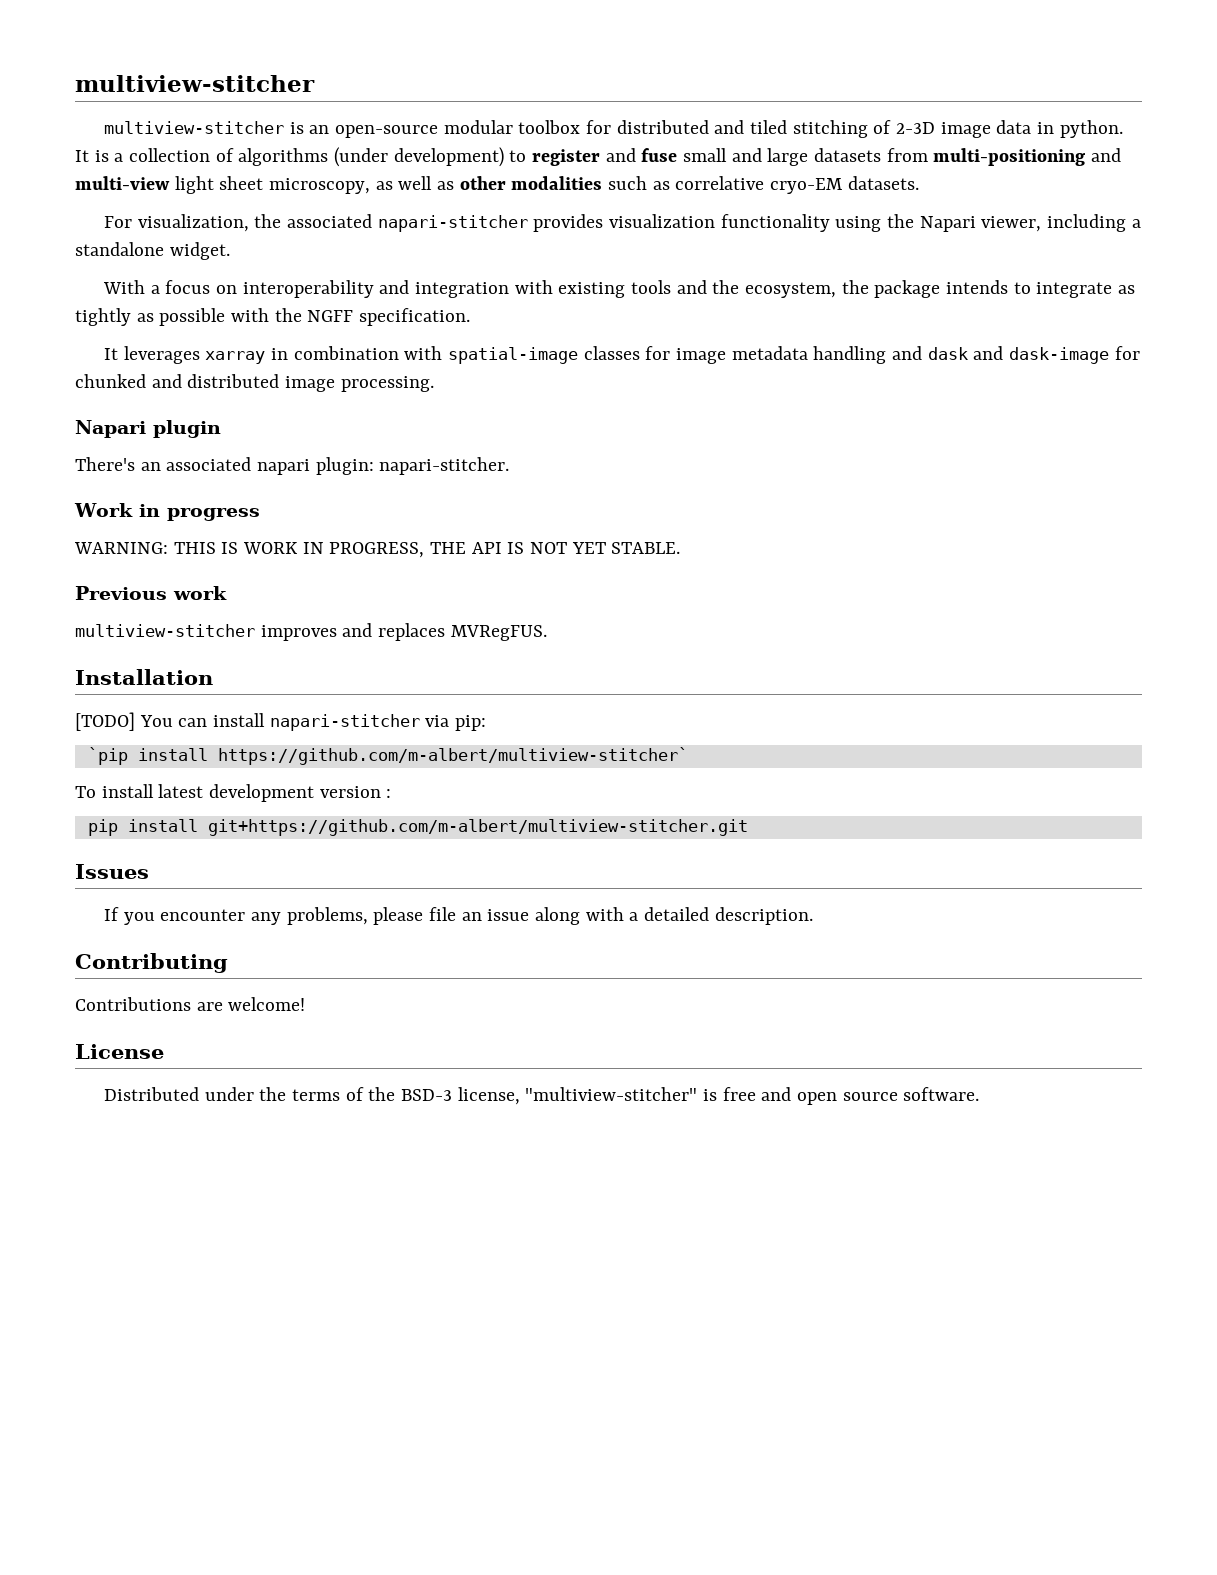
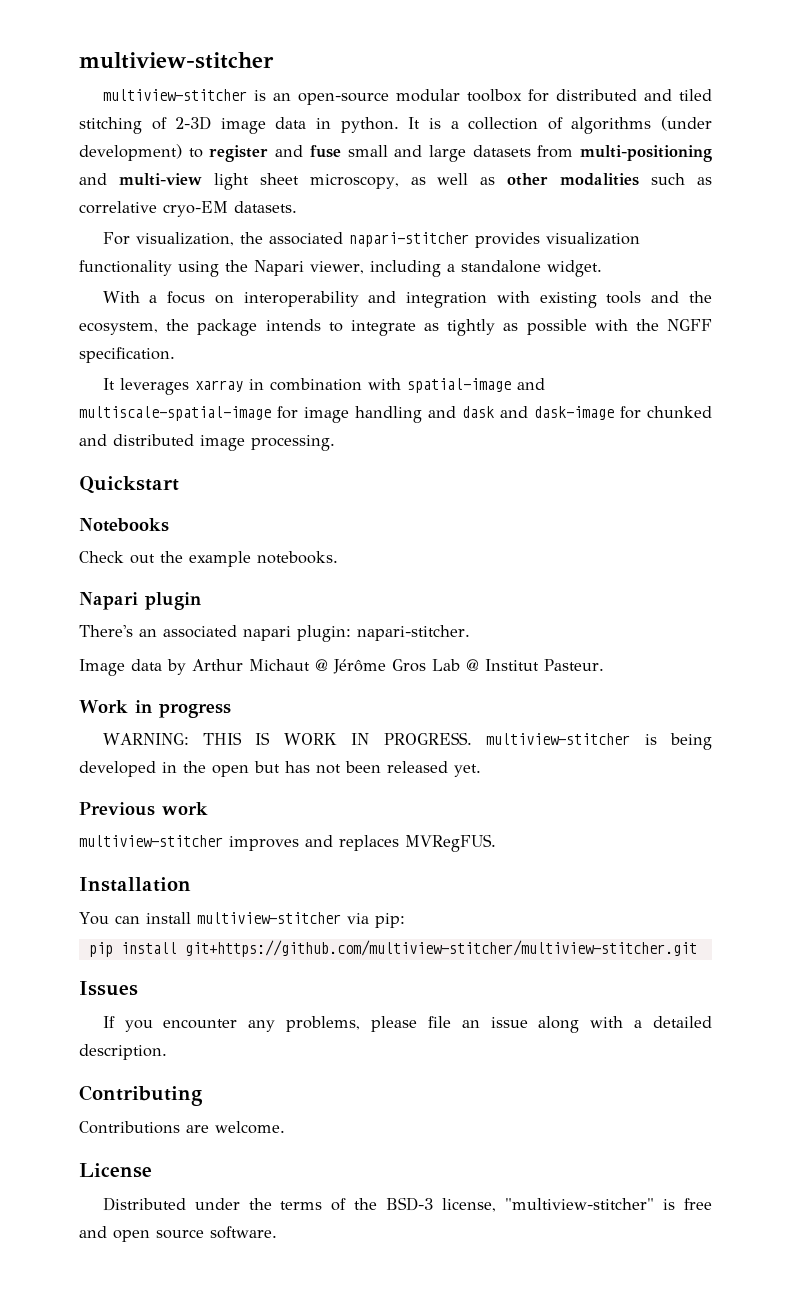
- It leverages xarray in combination with spatial-image classes for image metadata handling and dask and dask-image for chunked and distributed image processing.
+ It leverages xarray in combination with spatial-image and multiscale-spatial-image for image handling and dask and dask-image for chunked and distributed image processing.
+ Quickstart
+ Notebooks
+ Check out the example notebooks.
+ Image data by Arthur Michaut @ Jérôme Gros Lab @ Institut Pasteur.
- WARNING: THIS IS WORK IN PROGRESS, THE API IS NOT YET STABLE.
+ WARNING: THIS IS WORK IN PROGRESS. multiview-stitcher is being developed in the open but has not been released yet.
- [TODO] You can install napari-stitcher via pip:
+ You can install multiview-stitcher via pip:
- `pip install https://github.com/m-albert/multiview-stitcher`
- To install latest development version :
- pip install git+https://github.com/m-albert/multiview-stitcher.git
+ pip install git+https://github.com/multiview-stitcher/multiview-stitcher.git
- Contributions are welcome!
+ Contributions are welcome.

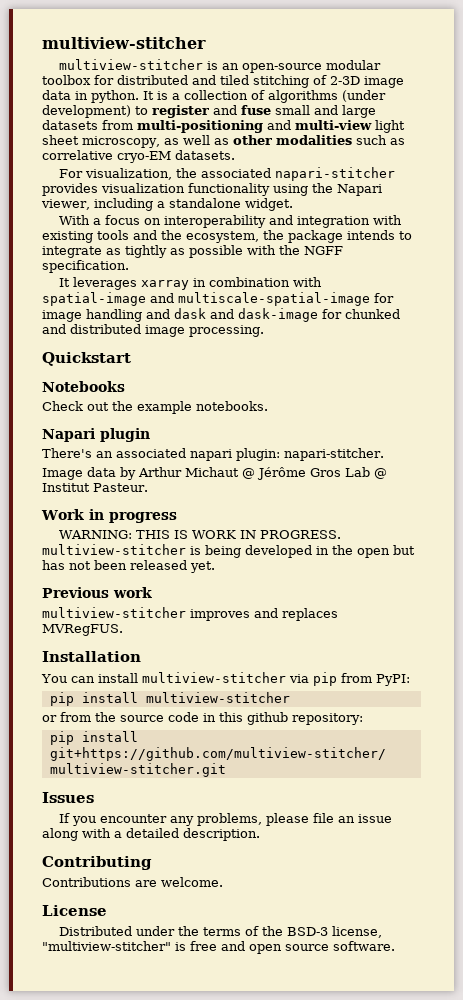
- You can install multiview-stitcher via pip:
+ You can install multiview-stitcher via pip from PyPI:
+ pip install multiview-stitcher
+ or from the source code in this github repository:

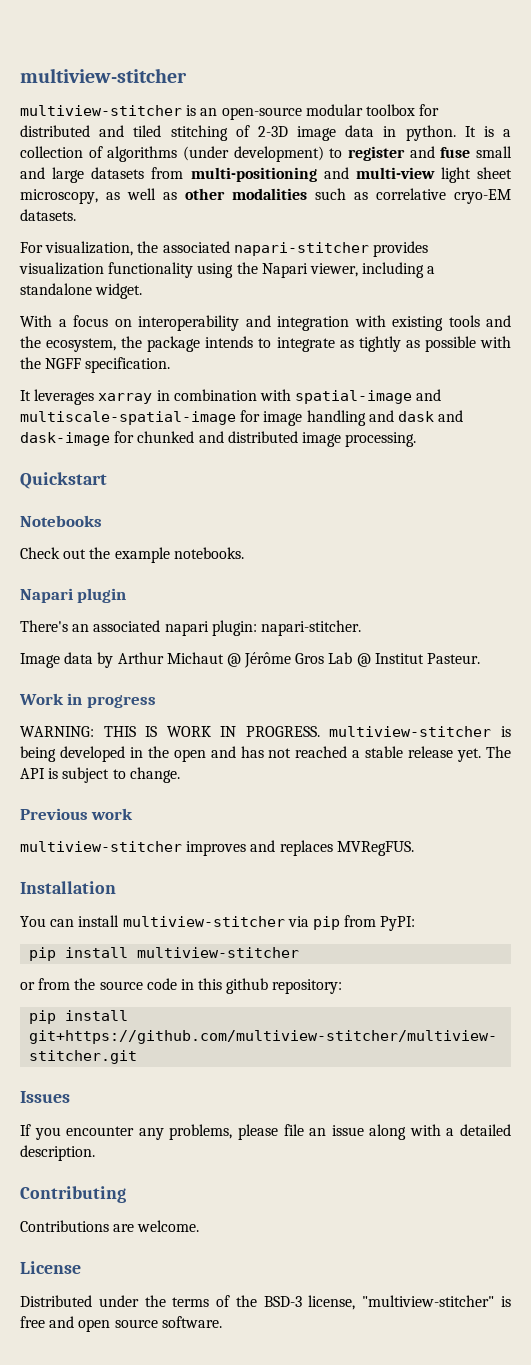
- WARNING: THIS IS WORK IN PROGRESS. multiview-stitcher is being developed in the open but has not been released yet.
+ WARNING: THIS IS WORK IN PROGRESS. multiview-stitcher is being developed in the open and has not reached a stable release yet. The API is subject to change.

